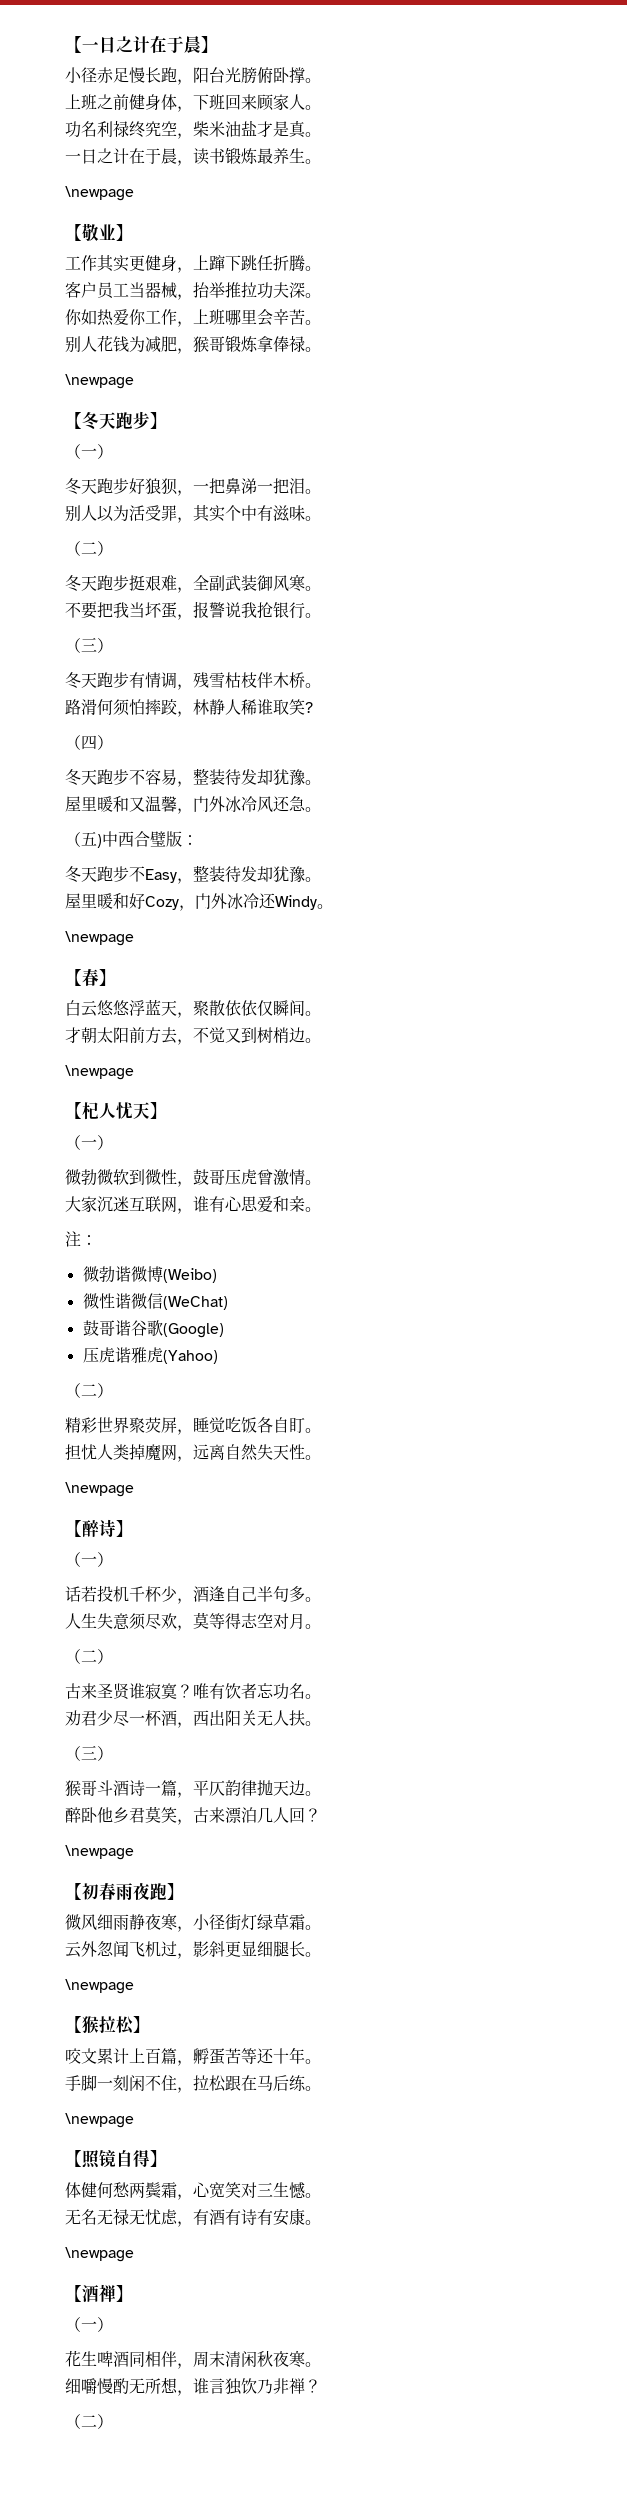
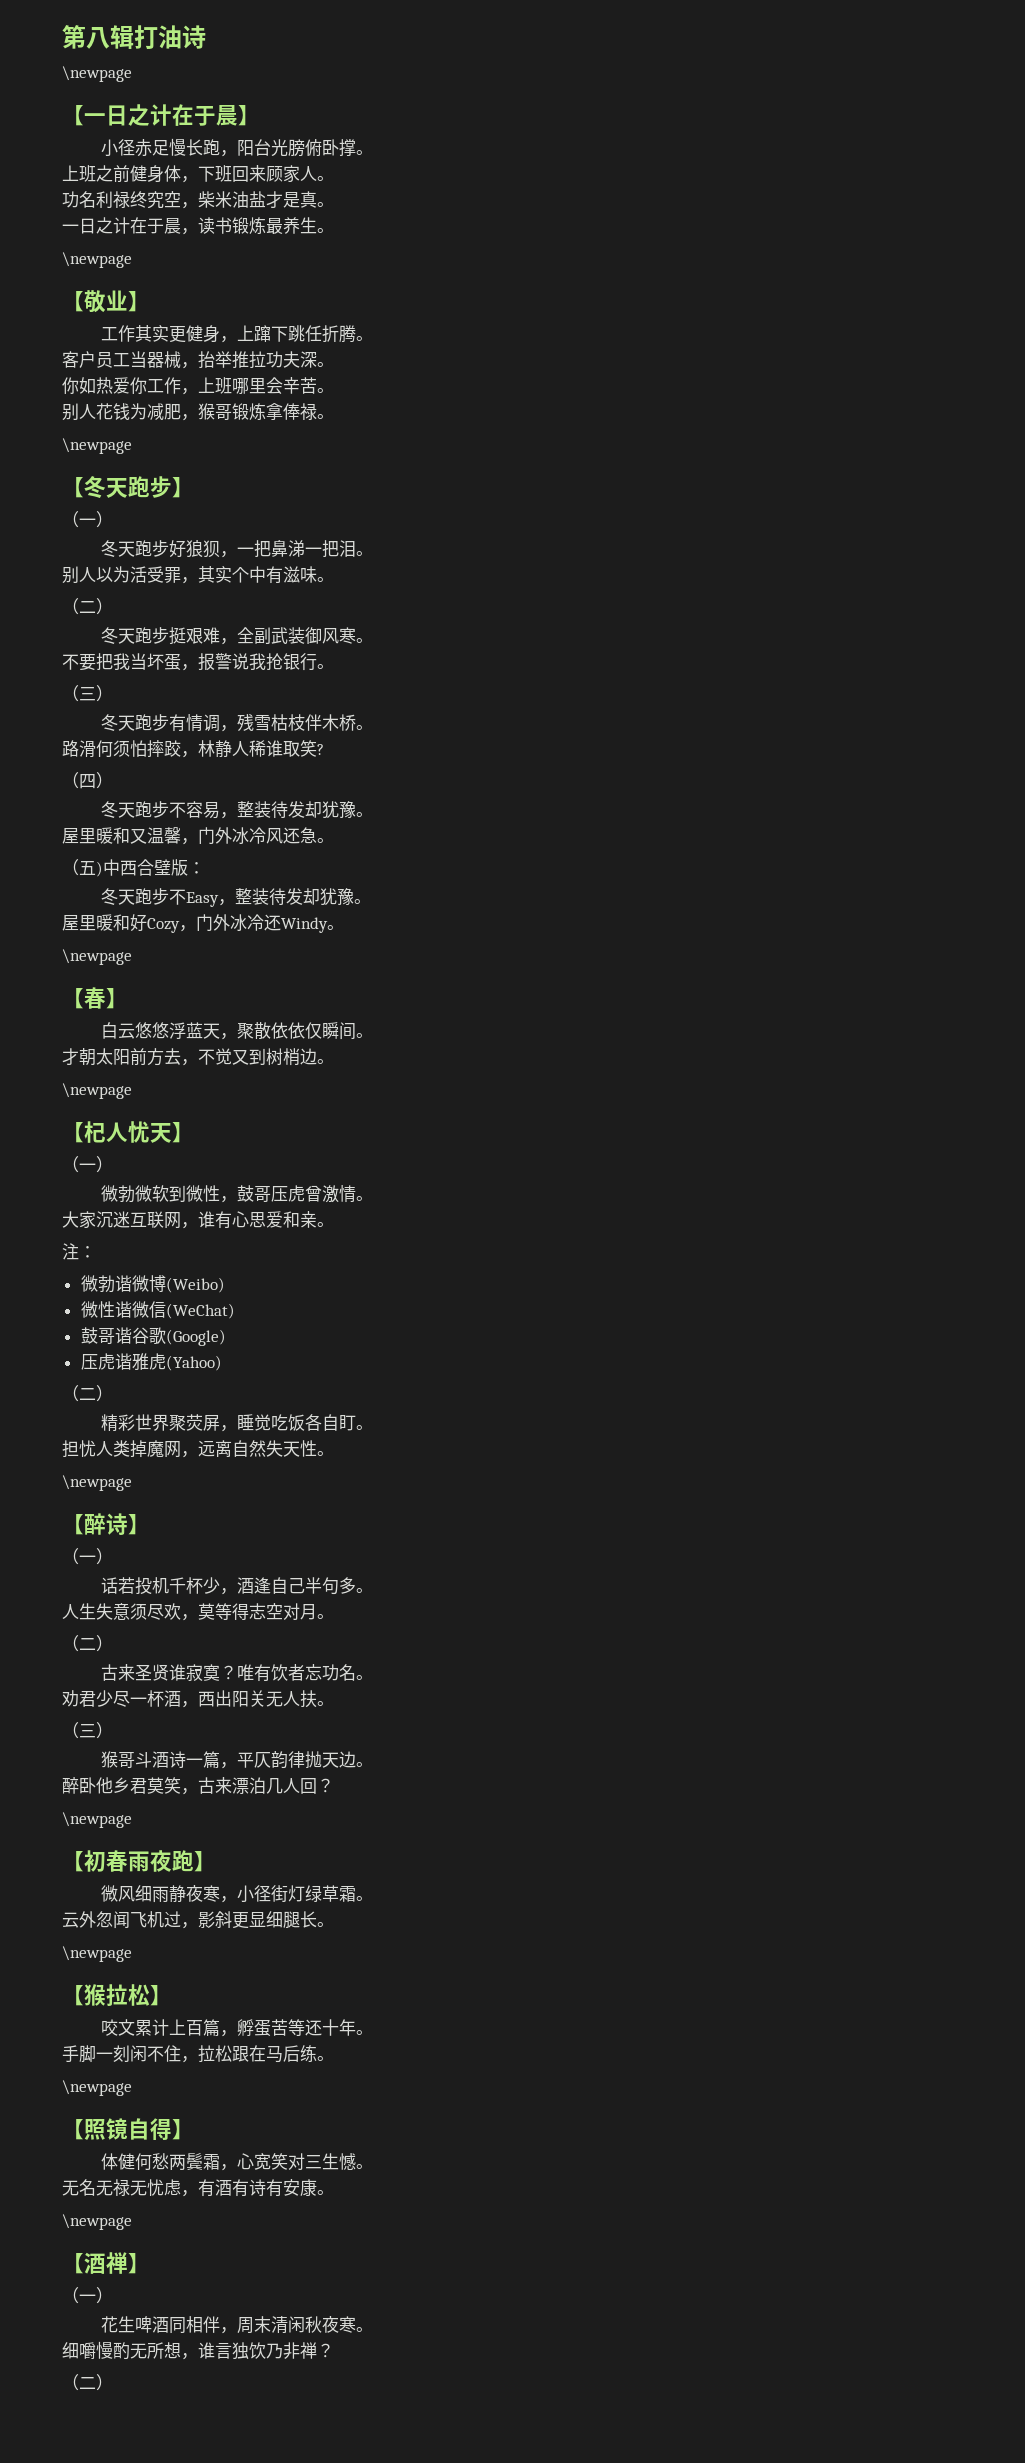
+ 第八辑打油诗
+ \newpage

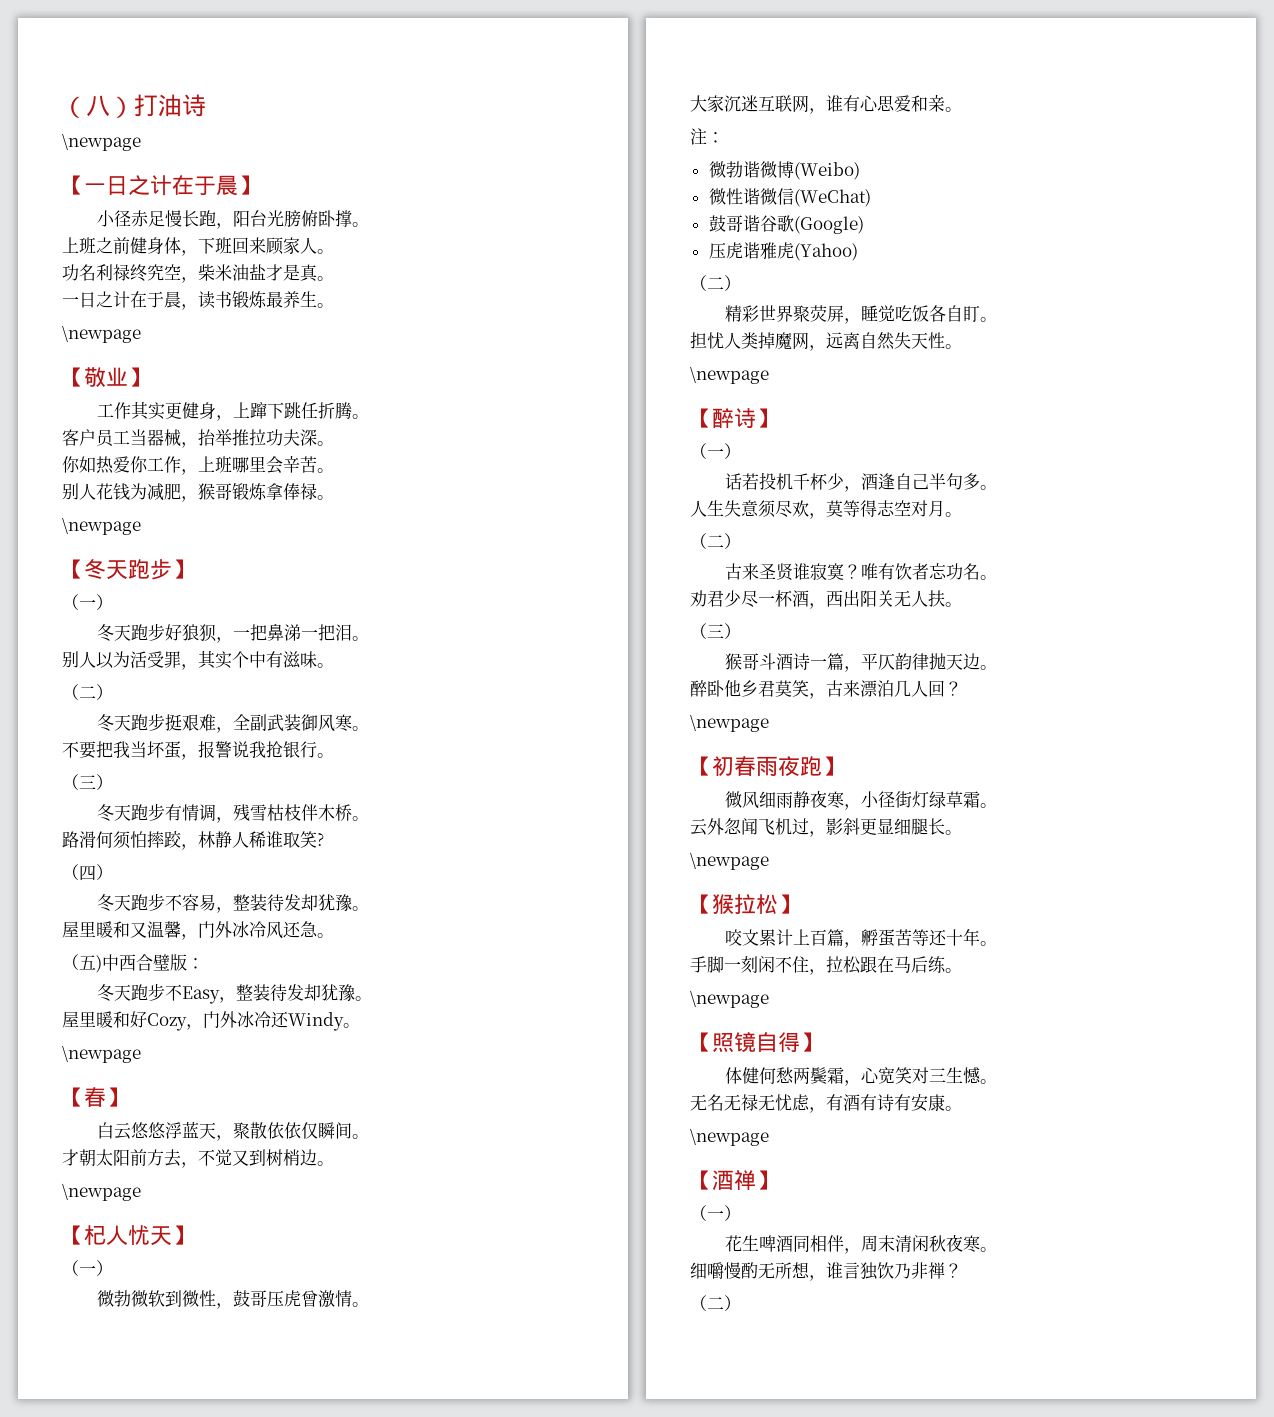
- 第八辑打油诗
+ （八）打油诗

